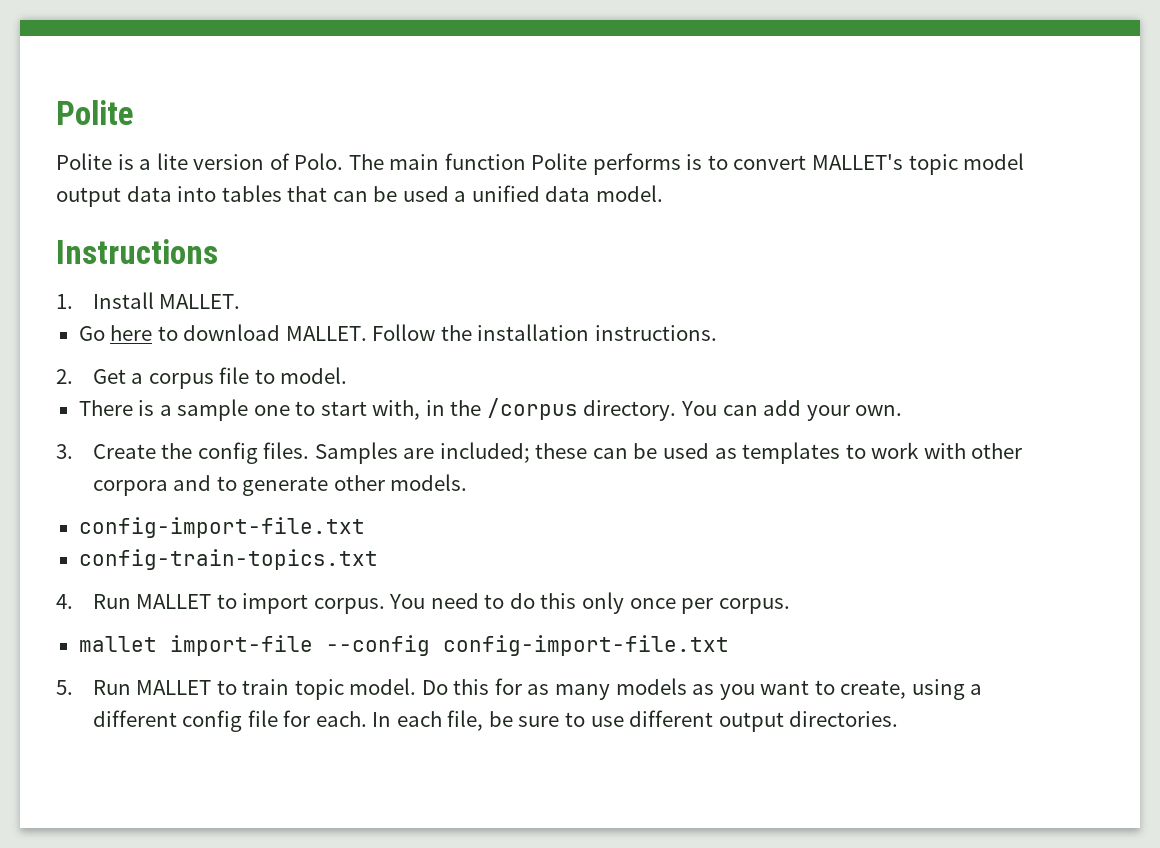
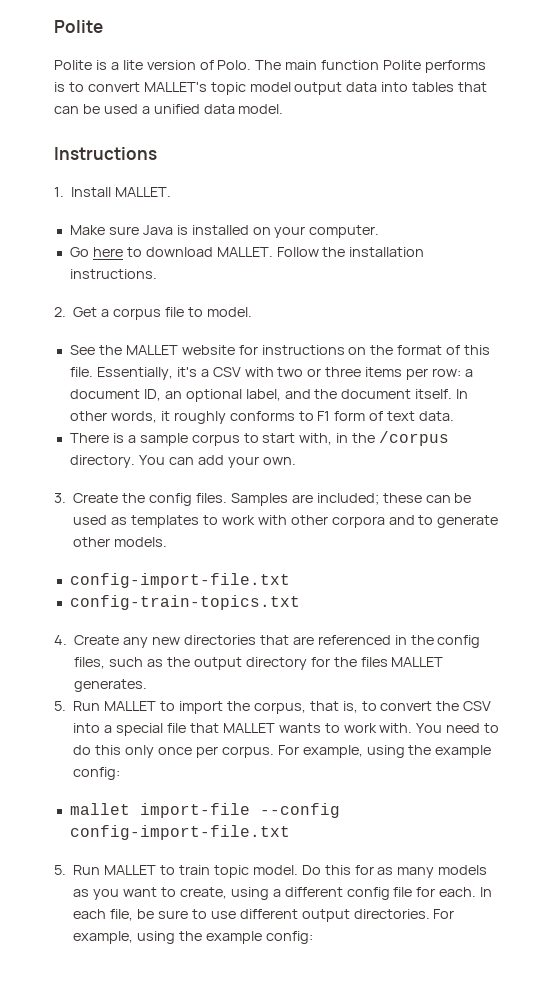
+ Make sure Java is installed on your computer.
+ See the MALLET website for instructions on the format of this file. Essentially, it's a CSV with two or three items per row: a document ID, an optional label, and the document itself. In other words, it roughly conforms to F1 form of text data.
- There is a sample one to start with, in the /corpus directory.
+ There is a sample corpus to start with, in the /corpus directory.
- 4. Run MALLET to import corpus.
+ 4. Create any new directories that are referenced in the config files, such as the output directory for the files MALLET generates.
+ 5. Run MALLET to import the corpus, that is, to convert the CSV into a special file that MALLET wants to work with.
- You need to do this only once per corpus.
+ You need to do this only once per corpus. For example, using the example config:
- In each file, be sure to use different output directories.
+ In each file, be sure to use different output directories. For example, using the example config:

